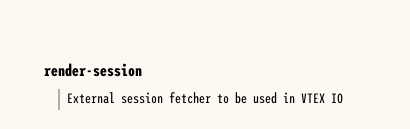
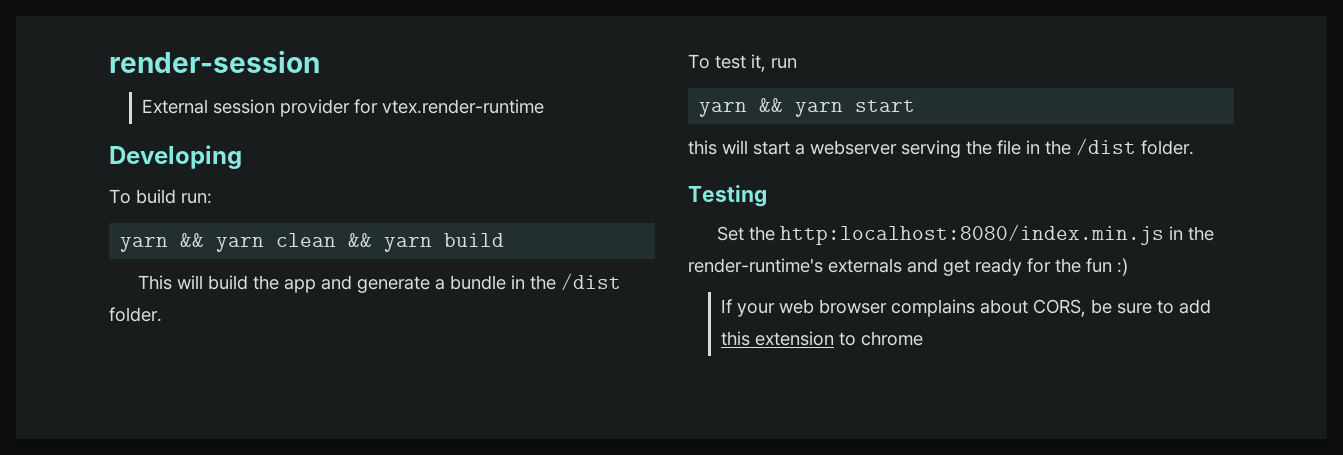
- External session fetcher to be used in VTEX IO
+ External session provider for vtex.render-runtime
+ Developing
+ To build run:
+ yarn && yarn clean && yarn build
+ This will build the app and generate a bundle in the /dist folder.
+ To test it, run
+ yarn && yarn start
+ this will start a webserver serving the file in the /dist folder.
+ Testing
+ Set the http:localhost:8080/index.min.js in the render-runtime's externals and get ready for the fun :)
+ If your web browser complains about CORS, be sure to add this extension to chrome

